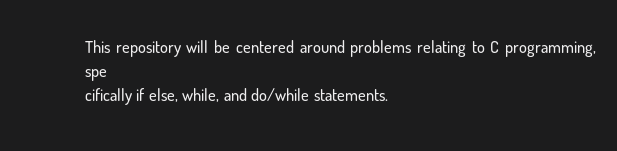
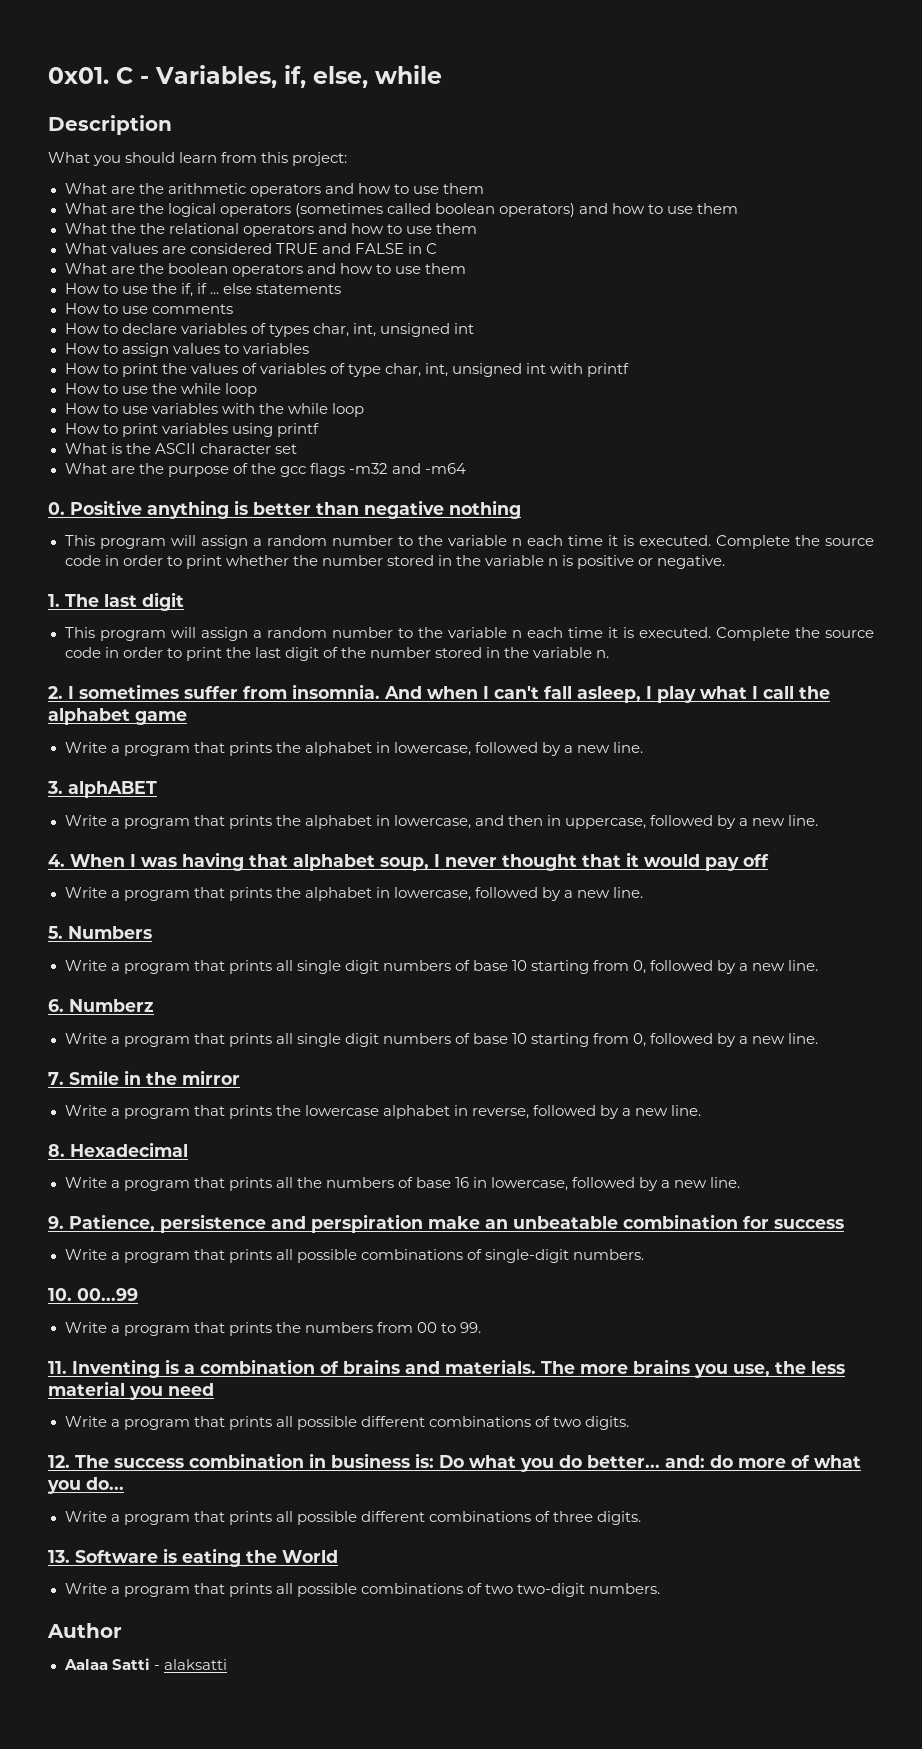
- This repository will be centered around problems relating to C programming, spe
- cifically if else, while, and do/while statements.
+ 0x01. C - Variables, if, else, while
+ Description
+ What you should learn from this project:
+ What are the arithmetic operators and how to use them
+ What are the logical operators (sometimes called boolean operators) and how to use them
+ What the the relational operators and how to use them
+ What values are considered TRUE and FALSE in C
+ What are the boolean operators and how to use them
+ How to use the if, if ... else statements
+ How to use comments
+ How to declare variables of types char, int, unsigned int
+ How to assign values to variables
+ How to print the values of variables of type char, int, unsigned int with printf
+ How to use the while loop
+ How to use variables with the while loop
+ How to print variables using printf
+ What is the ASCII character set
+ What are the purpose of the gcc flags -m32 and -m64
+ 0. Positive anything is better than negative nothing
+ This program will assign a random number to the variable n each time it is executed. Complete the source code in order to print whether the number stored in the variable n is positive or negative.
+ 1. The last digit
+ This program will assign a random number to the variable n each time it is executed. Complete the source code in order to print the last digit of the number stored in the variable n.
+ 2. I sometimes suffer from insomnia. And when I can't fall asleep, I play what I call the alphabet game
+ Write a program that prints the alphabet in lowercase, followed by a new line.
+ 3. alphABET
+ Write a program that prints the alphabet in lowercase, and then in uppercase, followed by a new line.
+ 4. When I was having that alphabet soup, I never thought that it would pay off
+ Write a program that prints the alphabet in lowercase, followed by a new line.
+ 5. Numbers
+ Write a program that prints all single digit numbers of base 10 starting from 0, followed by a new line.
+ 6. Numberz
+ Write a program that prints all single digit numbers of base 10 starting from 0, followed by a new line.
+ 7. Smile in the mirror
+ Write a program that prints the lowercase alphabet in reverse, followed by a new line.
+ 8. Hexadecimal
+ Write a program that prints all the numbers of base 16 in lowercase, followed by a new line.
+ 9. Patience, persistence and perspiration make an unbeatable combination for success
+ Write a program that prints all possible combinations of single-digit numbers.
+ 10. 00...99
+ Write a program that prints the numbers from 00 to 99.
+ 11. Inventing is a combination of brains and materials. The more brains you use, the less material you need
+ Write a program that prints all possible different combinations of two digits.
+ 12. The success combination in business is: Do what you do better... and: do more of what you do...
+ Write a program that prints all possible different combinations of three digits.
+ 13. Software is eating the World
+ Write a program that prints all possible combinations of two two-digit numbers.
+ Author
+ Aalaa Satti - alaksatti

